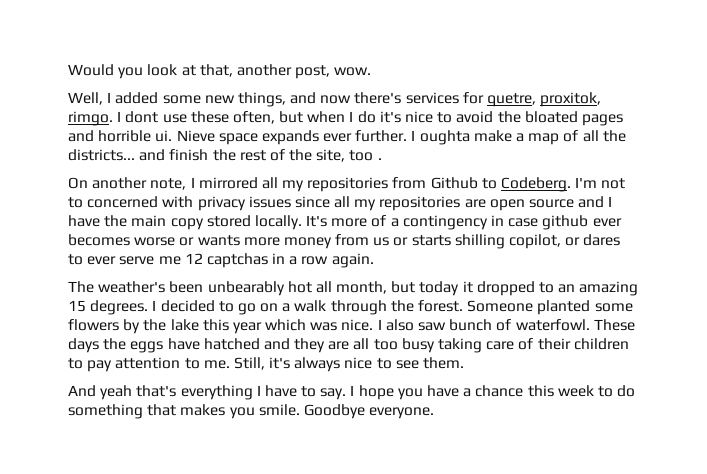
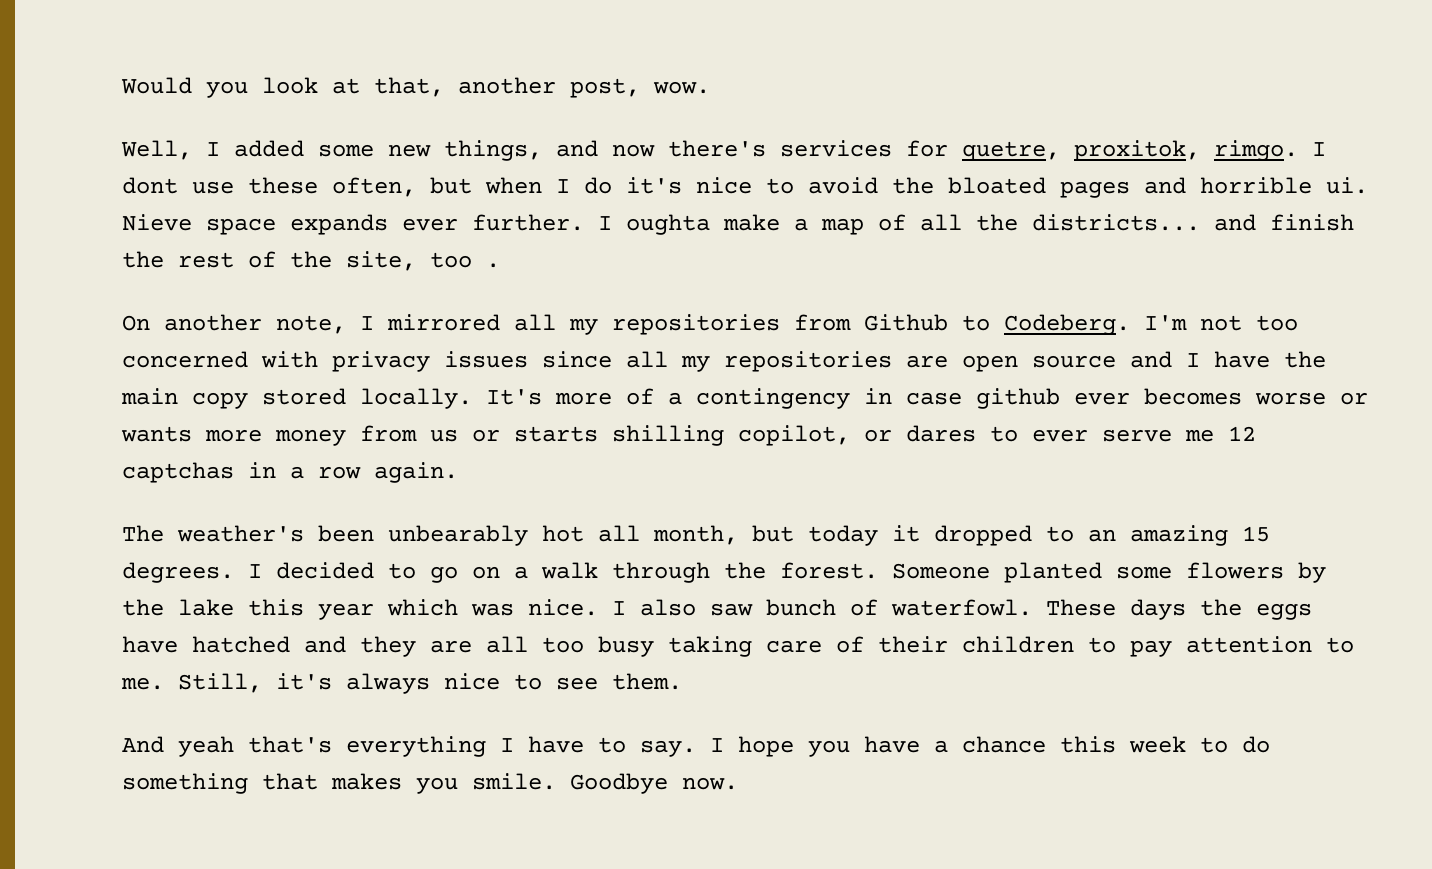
- I'm not to concerned with privacy issues since all my repositories are open source and I have the main copy stored locally.
+ I'm not too concerned with privacy issues since all my repositories are open source and I have the main copy stored locally.
- Goodbye everyone.
+ Goodbye now.

